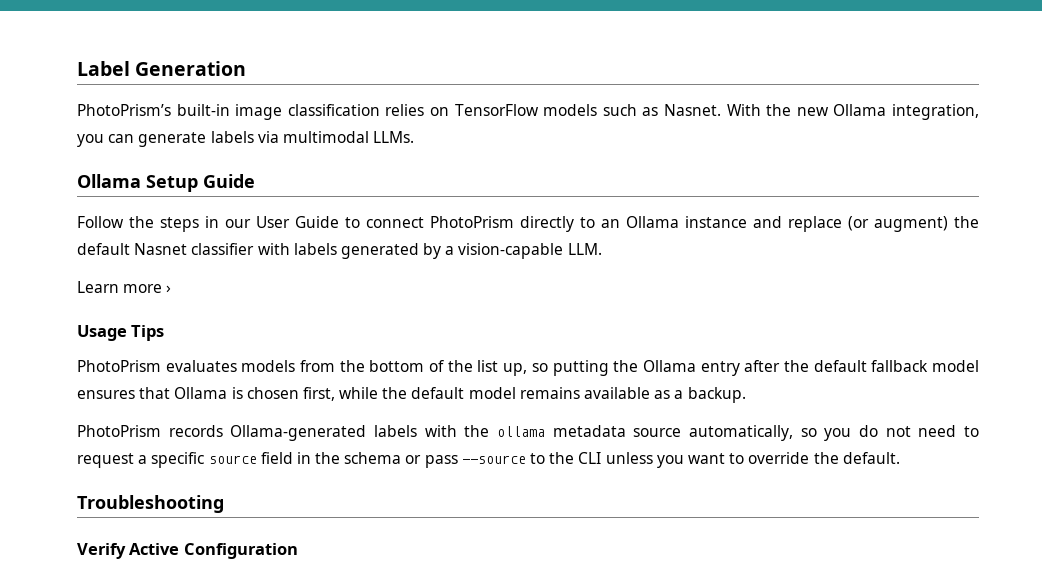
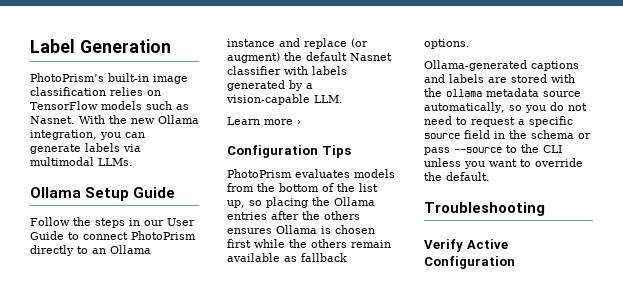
- Usage Tips
+ Configuration Tips
- PhotoPrism evaluates models from the bottom of the list up, so putting the Ollama entry after the default fallback model ensures that Ollama is chosen first, while the default model remains available as a backup.
- PhotoPrism records Ollama-generated labels with the ollama metadata source automatically, so you do not need to request a specific source field in the schema or pass --source to the CLI unless you want to override the default.
+ PhotoPrism evaluates models from the bottom of the list up, so placing the Ollama entries after the others ensures Ollama is chosen first while the others remain available as fallback options.
+ Ollama-generated captions and labels are stored with the ollama metadata source automatically, so you do not need to request a specific source field in the schema or pass --source to the CLI unless you want to override the default.

